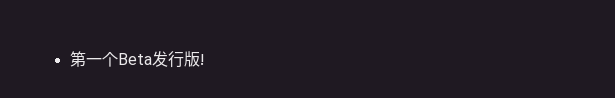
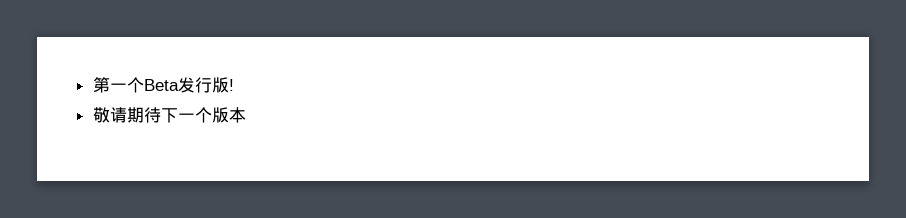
+ 敬请期待下一个版本

